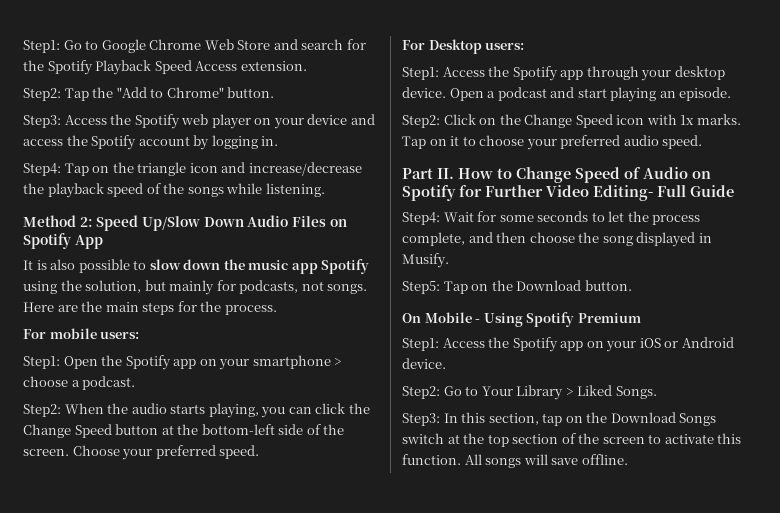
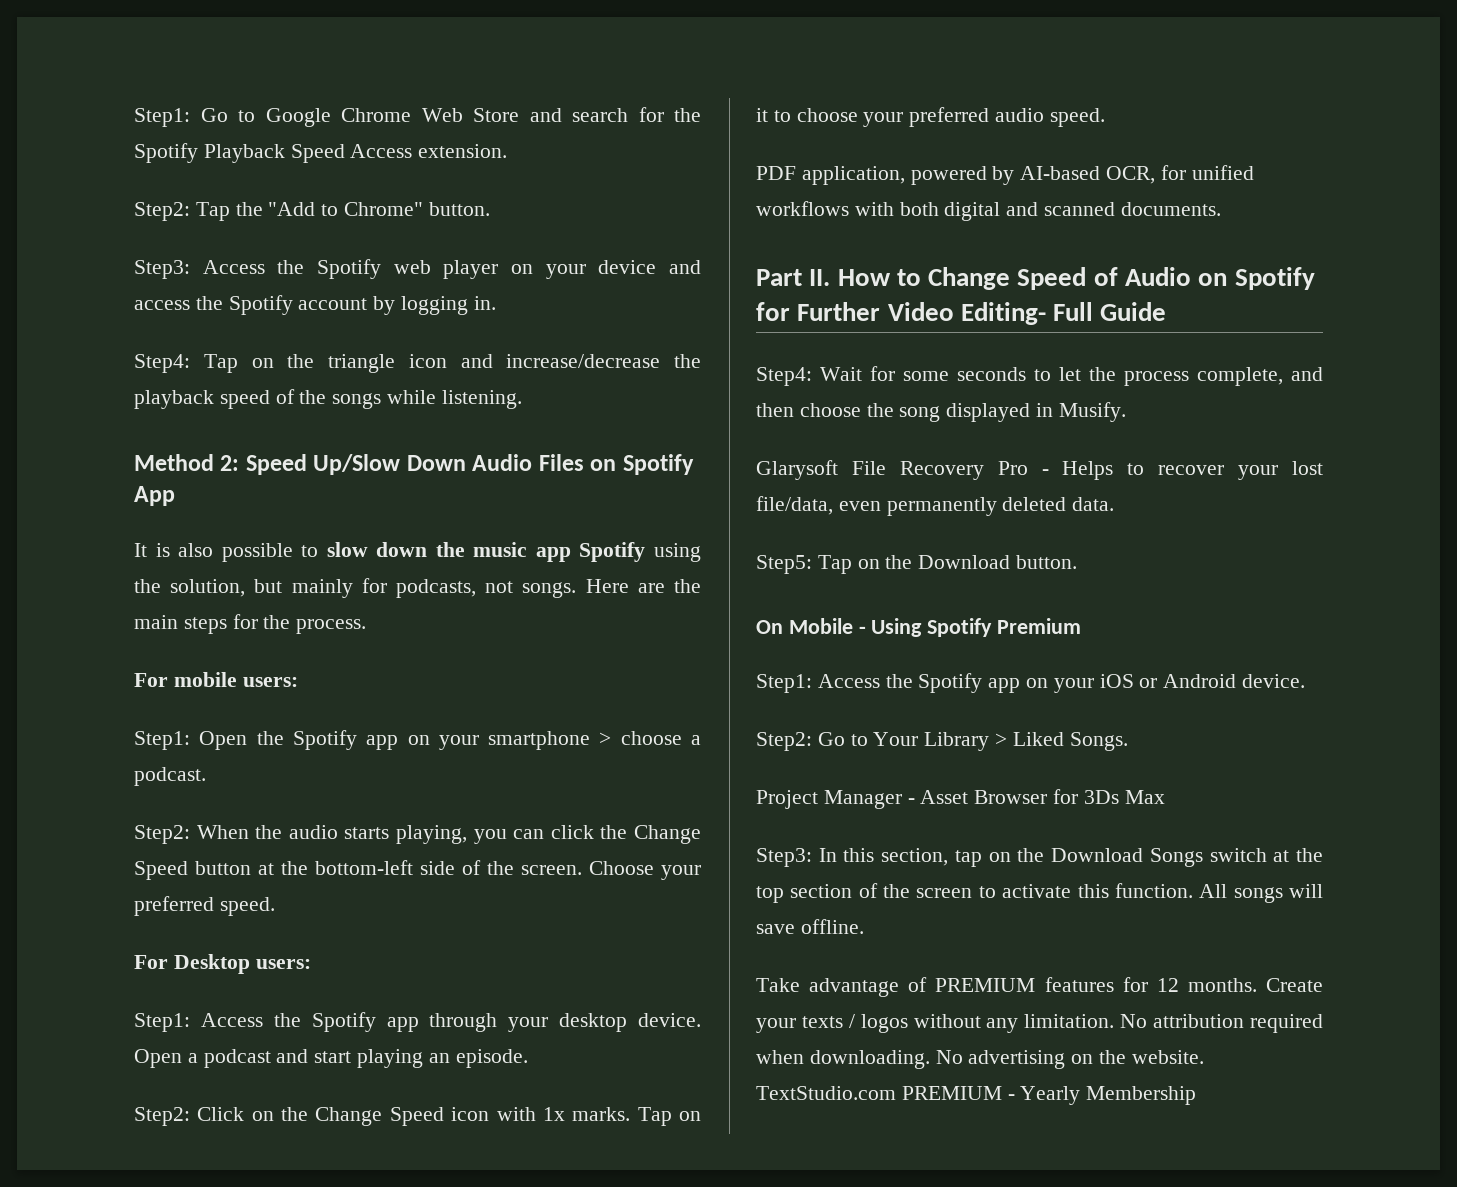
+ PDF application, powered by AI-based OCR, for unified workflows with both digital and scanned documents.
+ Glarysoft File Recovery Pro - Helps to recover your lost file/data, even permanently deleted data.
+ Project Manager - Asset Browser for 3Ds Max
+ Take advantage of PREMIUM features for 12 months. Create your texts / logos without any limitation. No attribution required when downloading. No advertising on the website. TextStudio.com PREMIUM - Yearly Membership

